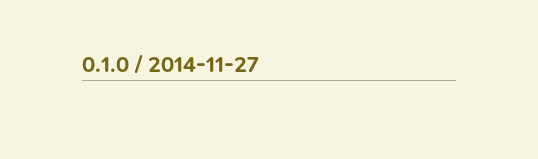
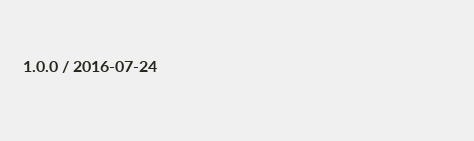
- 0.1.0 / 2014-11-27
+ 1.0.0 / 2016-07-24

